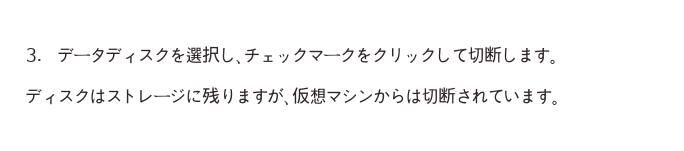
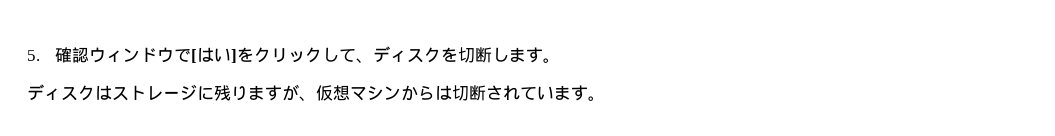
- 3.データディスクを選択し、チェックマークをクリックして切断します。
+ 5.確認ウィンドウで[はい]をクリックして、ディスクを切断します。

